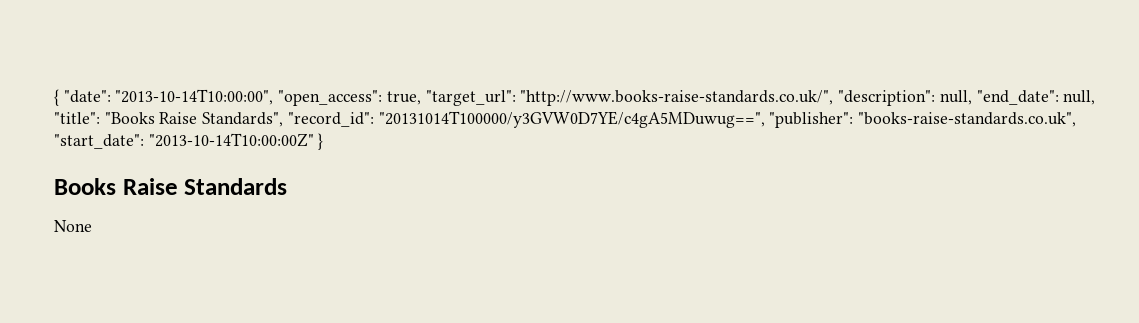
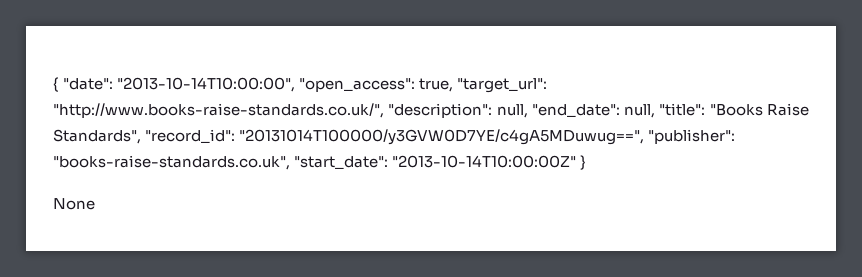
- Books Raise Standards

